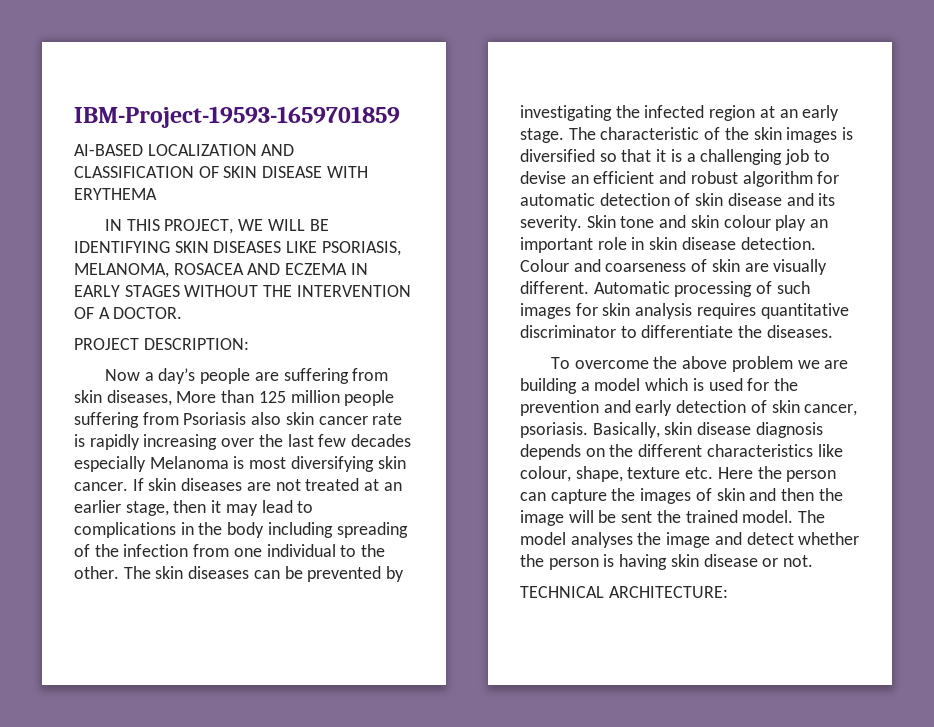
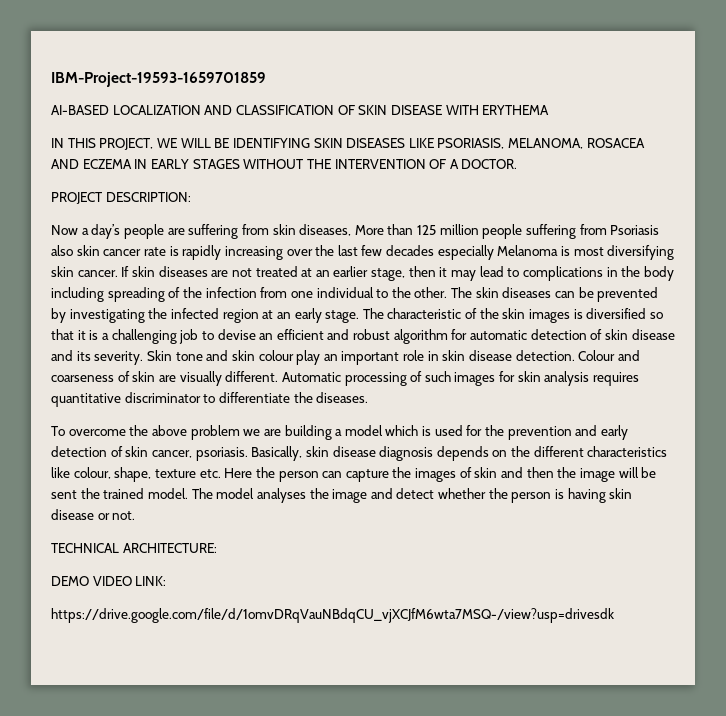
+ DEMO VIDEO LINK:
+ https://drive.google.com/file/d/1omvDRqVauNBdqCU_vjXCJfM6wta7MSQ-/view?usp=drivesdk

